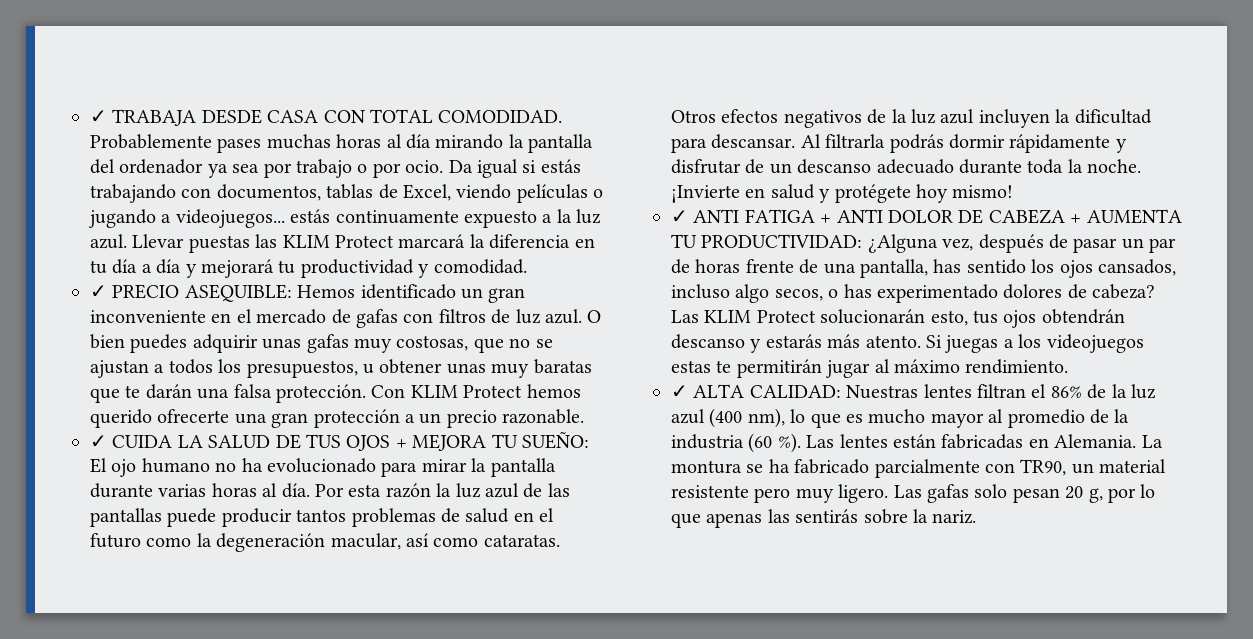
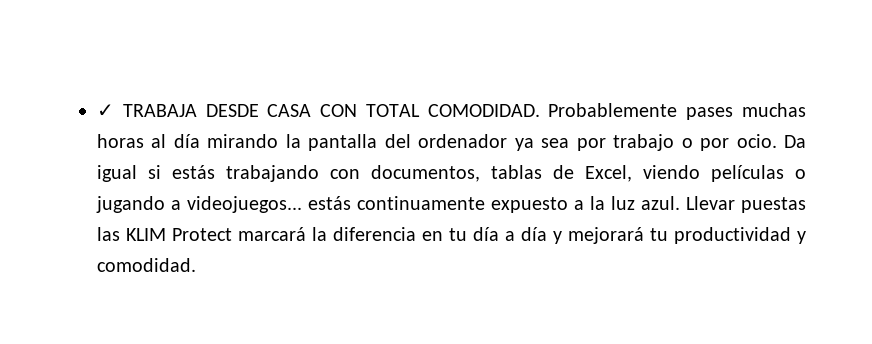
- ✓ PRECIO ASEQUIBLE: Hemos identificado un gran inconveniente en el mercado de gafas con filtros de luz azul. O bien puedes adquirir unas gafas muy costosas, que no se ajustan a todos los presupuestos, u obtener unas muy baratas que te darán una falsa protección. Con KLIM Protect hemos querido ofrecerte una gran protección a un precio razonable.
- ✓ CUIDA LA SALUD DE TUS OJOS + MEJORA TU SUEÑO: El ojo humano no ha evolucionado para mirar la pantalla durante varias horas al día. Por esta razón la luz azul de las pantallas puede producir tantos problemas de salud en el futuro como la degeneración macular, así como cataratas. Otros efectos negativos de la luz azul incluyen la dificultad para descansar. Al filtrarla podrás dormir rápidamente y disfrutar de un descanso adecuado durante toda la noche. ¡Invierte en salud y protégete hoy mismo!
- ✓ ANTI FATIGA + ANTI DOLOR DE CABEZA + AUMENTA TU PRODUCTIVIDAD: ¿Alguna vez, después de pasar un par de horas frente de una pantalla, has sentido los ojos cansados, incluso algo secos, o has experimentado dolores de cabeza? Las KLIM Protect solucionarán esto, tus ojos obtendrán descanso y estarás más atento. Si juegas a los videojuegos estas te permitirán jugar al máximo rendimiento.
- ✓ ALTA CALIDAD: Nuestras lentes filtran el 86% de la luz azul (400 nm), lo que es mucho mayor al promedio de la industria (60 %). Las lentes están fabricadas en Alemania. La montura se ha fabricado parcialmente con TR90, un material resistente pero muy ligero. Las gafas solo pesan 20 g, por lo que apenas las sentirás sobre la nariz.

